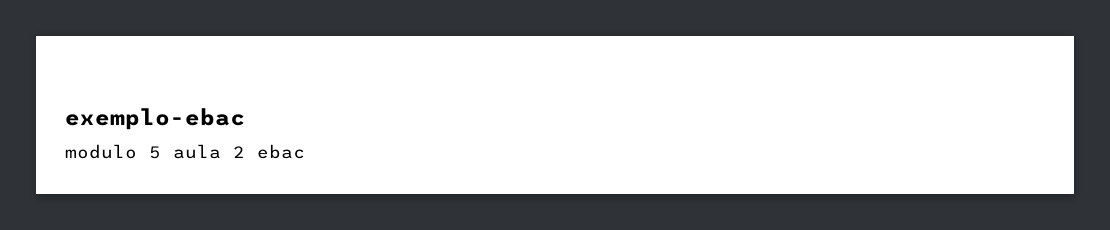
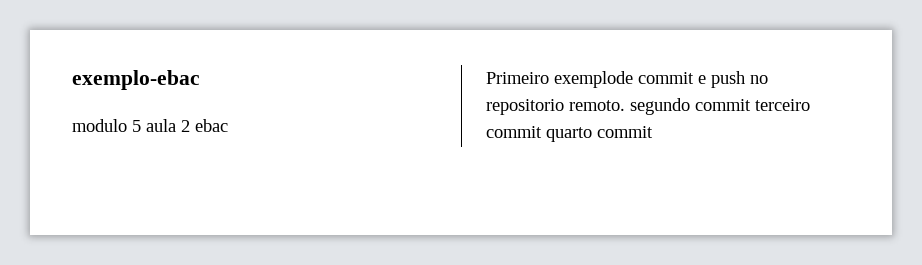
+ Primeiro exemplode commit e push no repositorio remoto. segundo commit terceiro commit quarto commit

